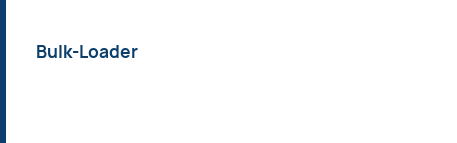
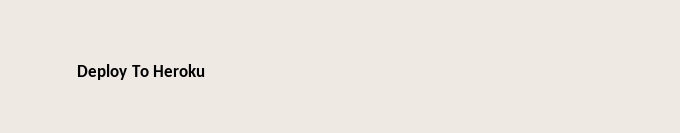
- Bulk-Loader
+ Deploy To Heroku

